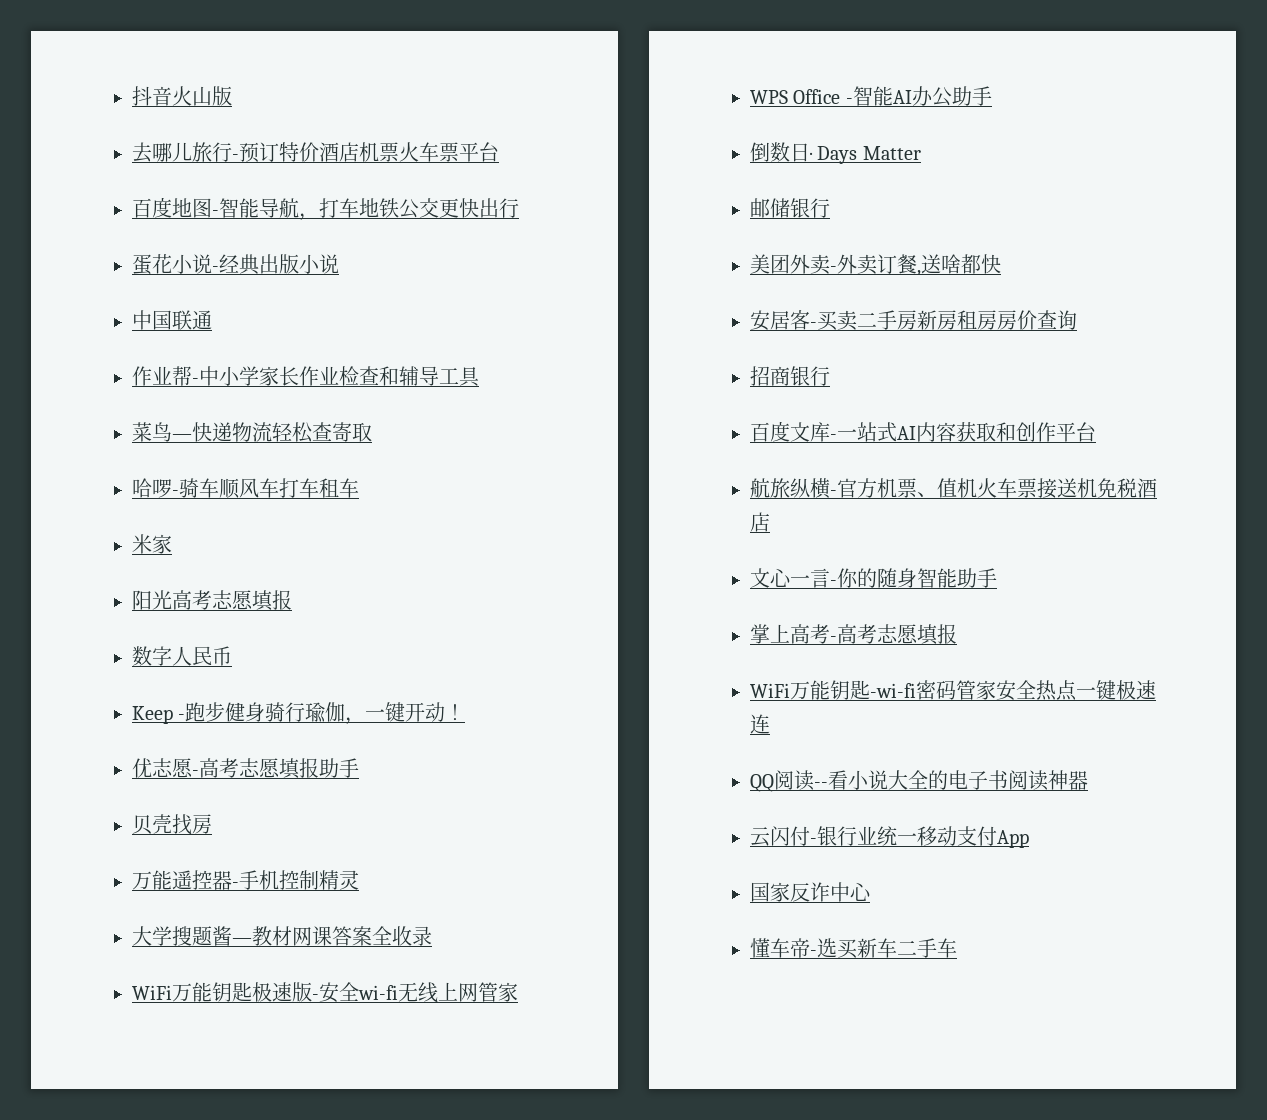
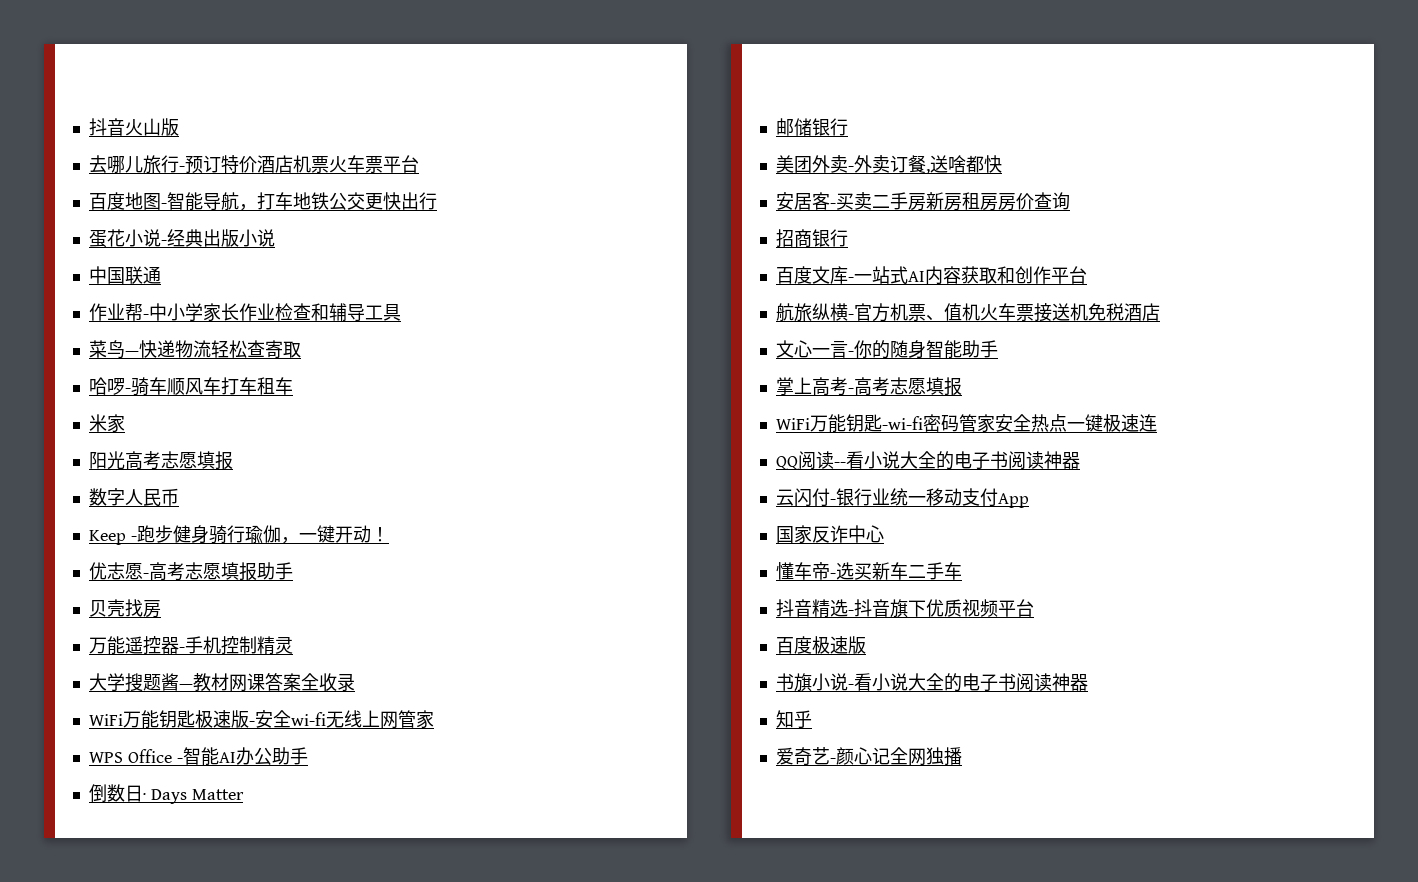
+ 抖音精选-抖音旗下优质视频平台
+ 百度极速版
+ 书旗小说-看小说大全的电子书阅读神器
+ 知乎
+ 爱奇艺-颜心记全网独播

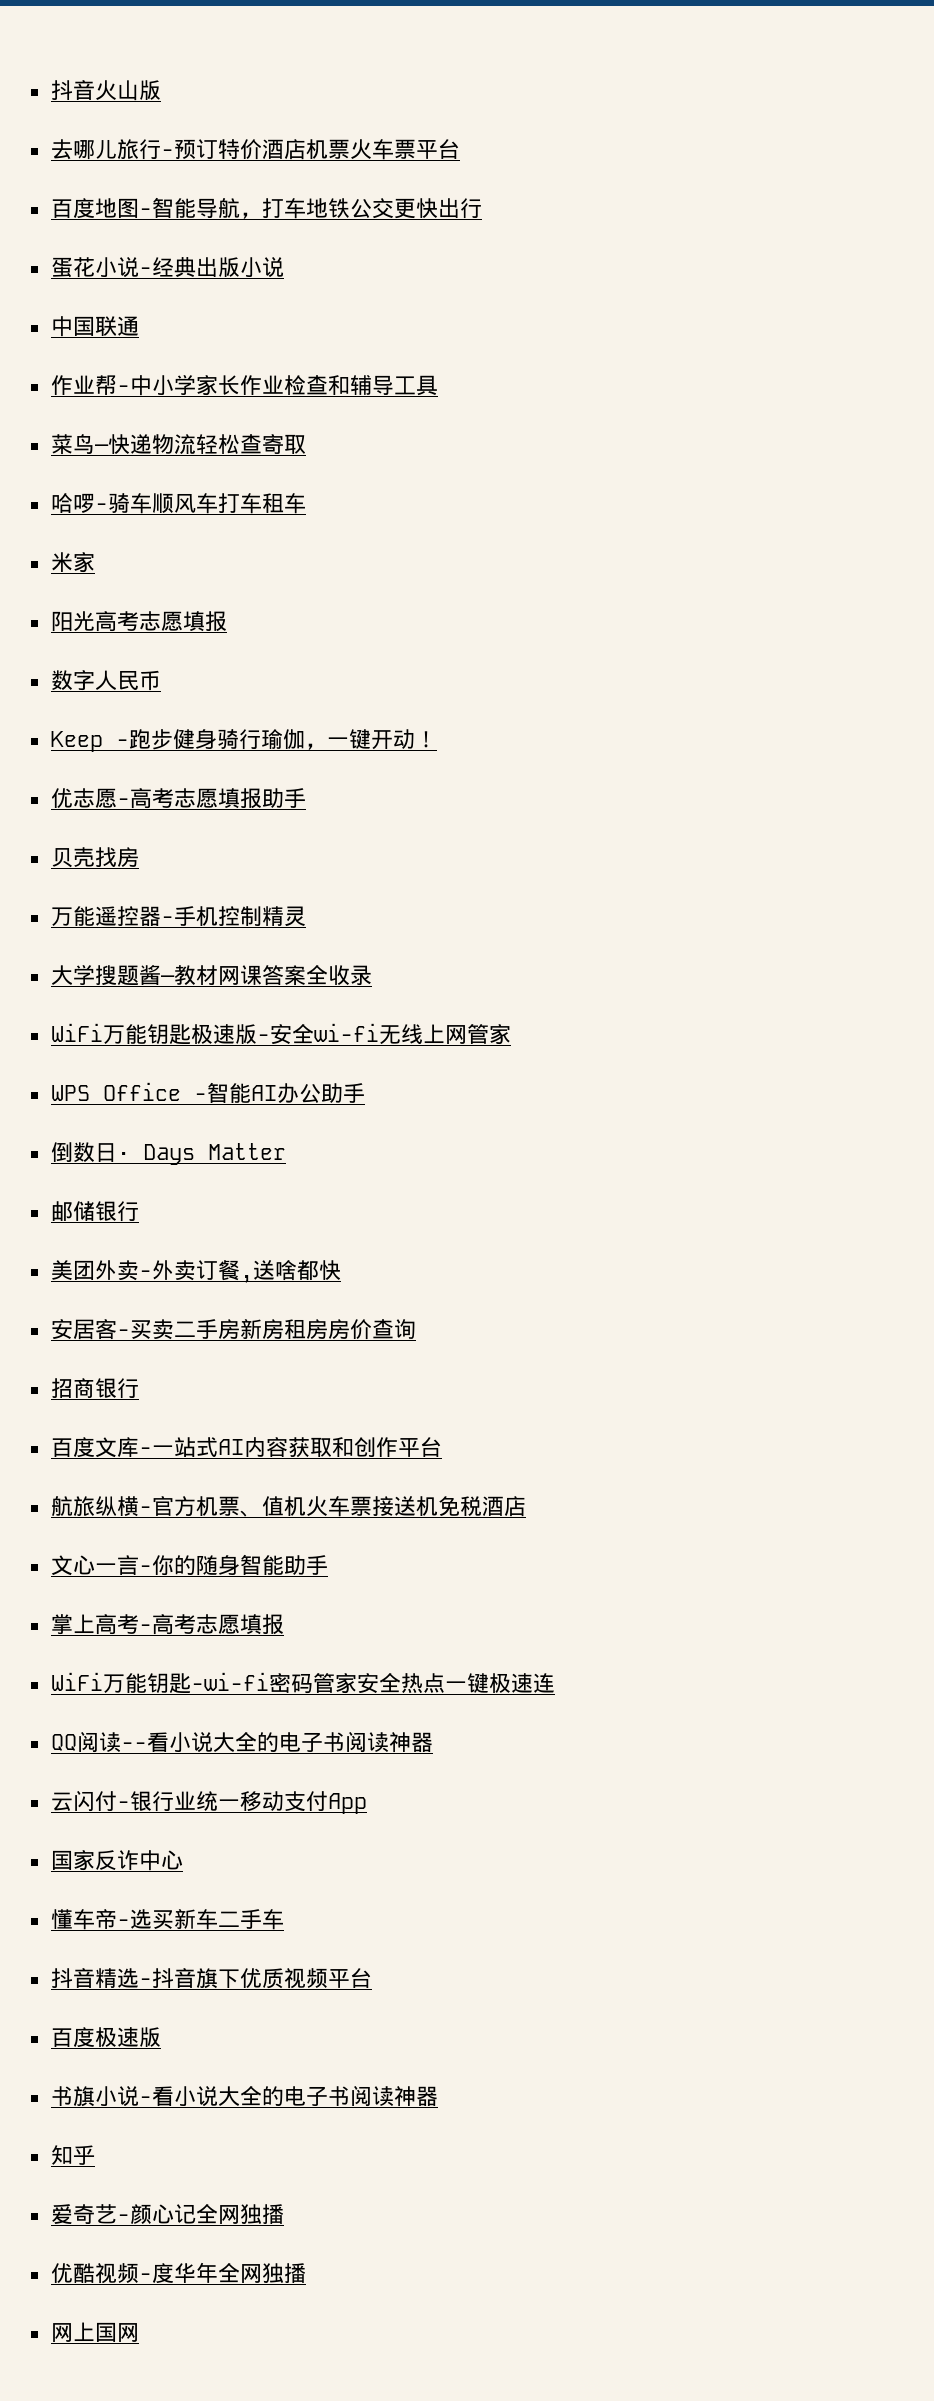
+ 优酷视频-度华年全网独播
+ 网上国网

